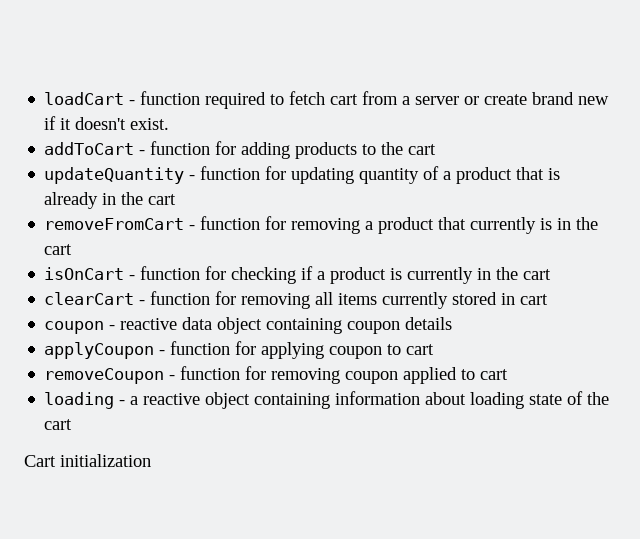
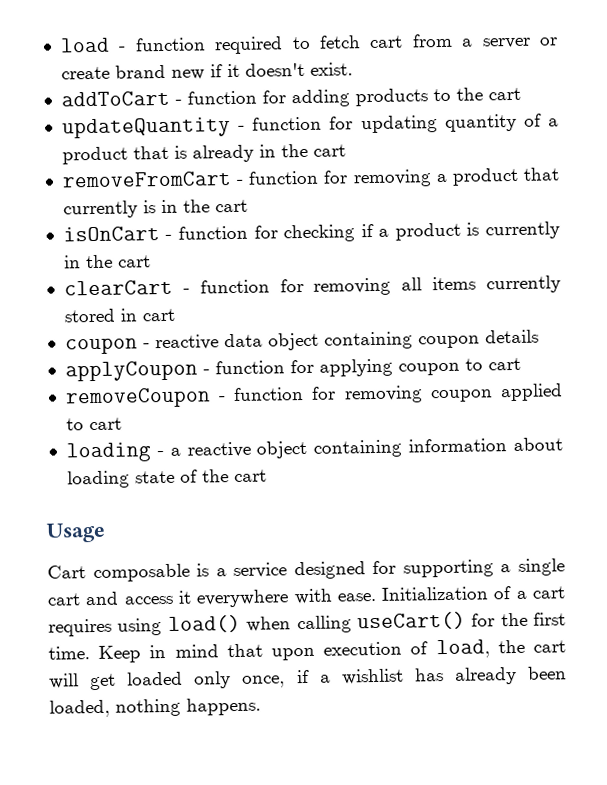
- loadCart - function required to fetch cart from a server or create brand new if it doesn't exist.
+ load - function required to fetch cart from a server or create brand new if it doesn't exist.
+ Usage
- Cart initialization
+ Cart composable is a service designed for supporting a single cart and access it everywhere with ease. Initialization of a cart requires using load() when calling useCart() for the first time. Keep in mind that upon execution of load, the cart will get loaded only once, if a wishlist has already been loaded, nothing happens.

